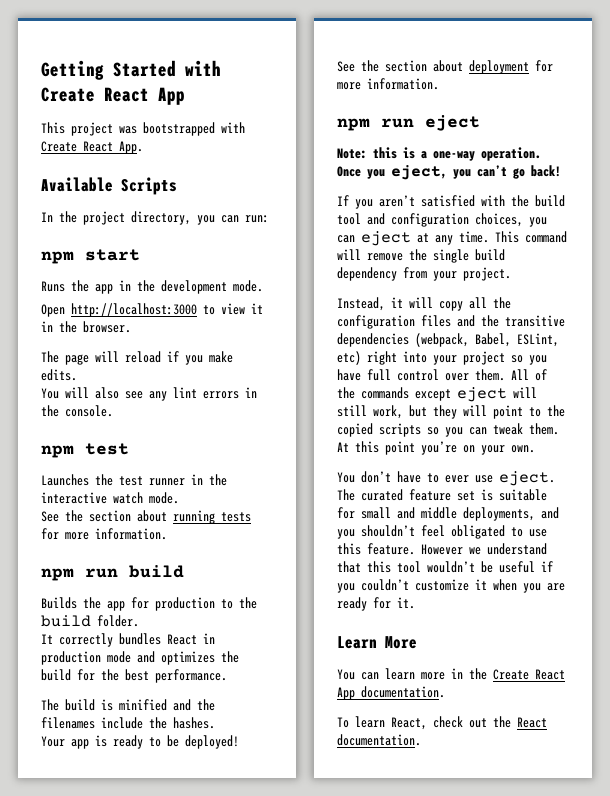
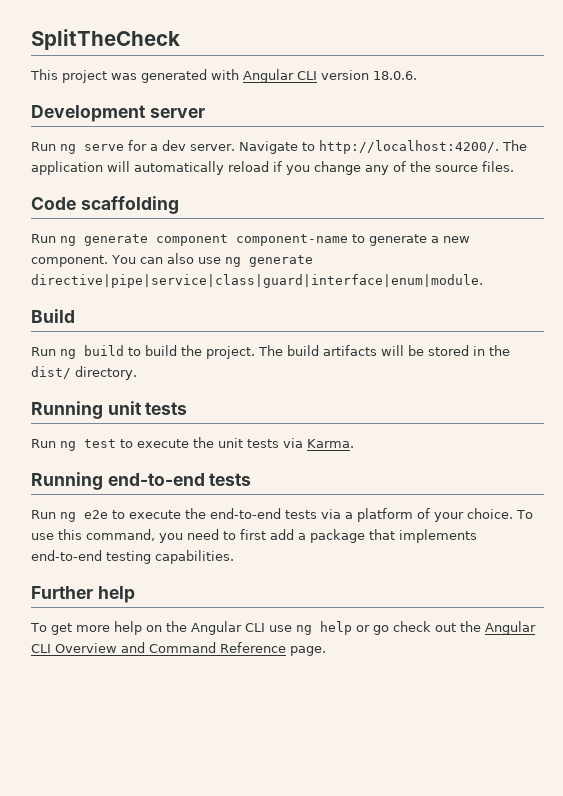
- Getting Started with Create React App
- This project was bootstrapped with Create React App.
- Available Scripts
- In the project directory, you can run:
- npm start
- Runs the app in the development mode.
- Open http://localhost:3000 to view it in the browser.
- The page will reload if you make edits.
- You will also see any lint errors in the console.
- npm test
- Launches the test runner in the interactive watch mode.
- See the section about running tests for more information.
- npm run build
- Builds the app for production to the build folder.
- It correctly bundles React in production mode and optimizes the build for the best performance.
- The build is minified and the filenames include the hashes.
- Your app is ready to be deployed!
- See the section about deployment for more information.
- npm run eject
- Note: this is a one-way operation. Once you eject, you can’t go back!
- If you aren’t satisfied with the build tool and configuration choices, you can eject at any time. This command will remove the single build dependency from your project.
- Instead, it will copy all the configuration files and the transitive dependencies (webpack, Babel, ESLint, etc) right into your project so you have full control over them. All of the commands except eject will still work, but they will point to the copied scripts so you can tweak them. At this point you’re on your own.
- You don’t have to ever use eject. The curated feature set is suitable for small and middle deployments, and you shouldn’t feel obligated to use this feature. However we understand that this tool wouldn’t be useful if you couldn’t customize it when you are ready for it.
- Learn More
- You can learn more in the Create React App documentation.
- To learn React, check out the React documentation.
+ SplitTheCheck
+ This project was generated with Angular CLI version 18.0.6.
+ Development server
+ Run ng serve for a dev server. Navigate to http://localhost:4200/. The application will automatically reload if you change any of the source files.
+ Code scaffolding
+ Run ng generate component component-name to generate a new component. You can also use ng generate directive|pipe|service|class|guard|interface|enum|module.
+ Build
+ Run ng build to build the project. The build artifacts will be stored in the dist/ directory.
+ Running unit tests
+ Run ng test to execute the unit tests via Karma.
+ Running end-to-end tests
+ Run ng e2e to execute the end-to-end tests via a platform of your choice. To use this command, you need to first add a package that implements end-to-end testing capabilities.
+ Further help
+ To get more help on the Angular CLI use ng help or go check out the Angular CLI Overview and Command Reference page.

